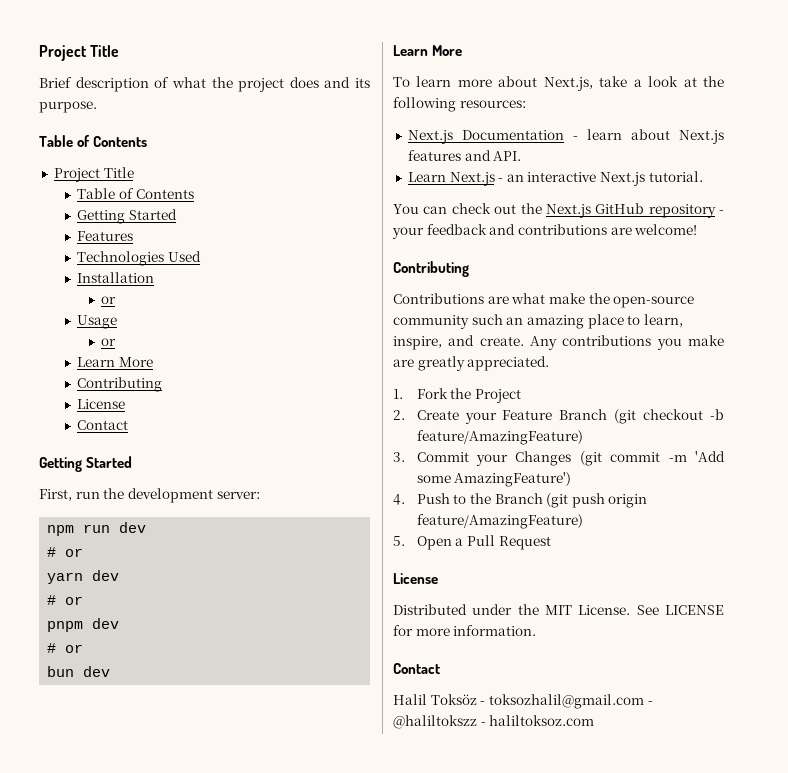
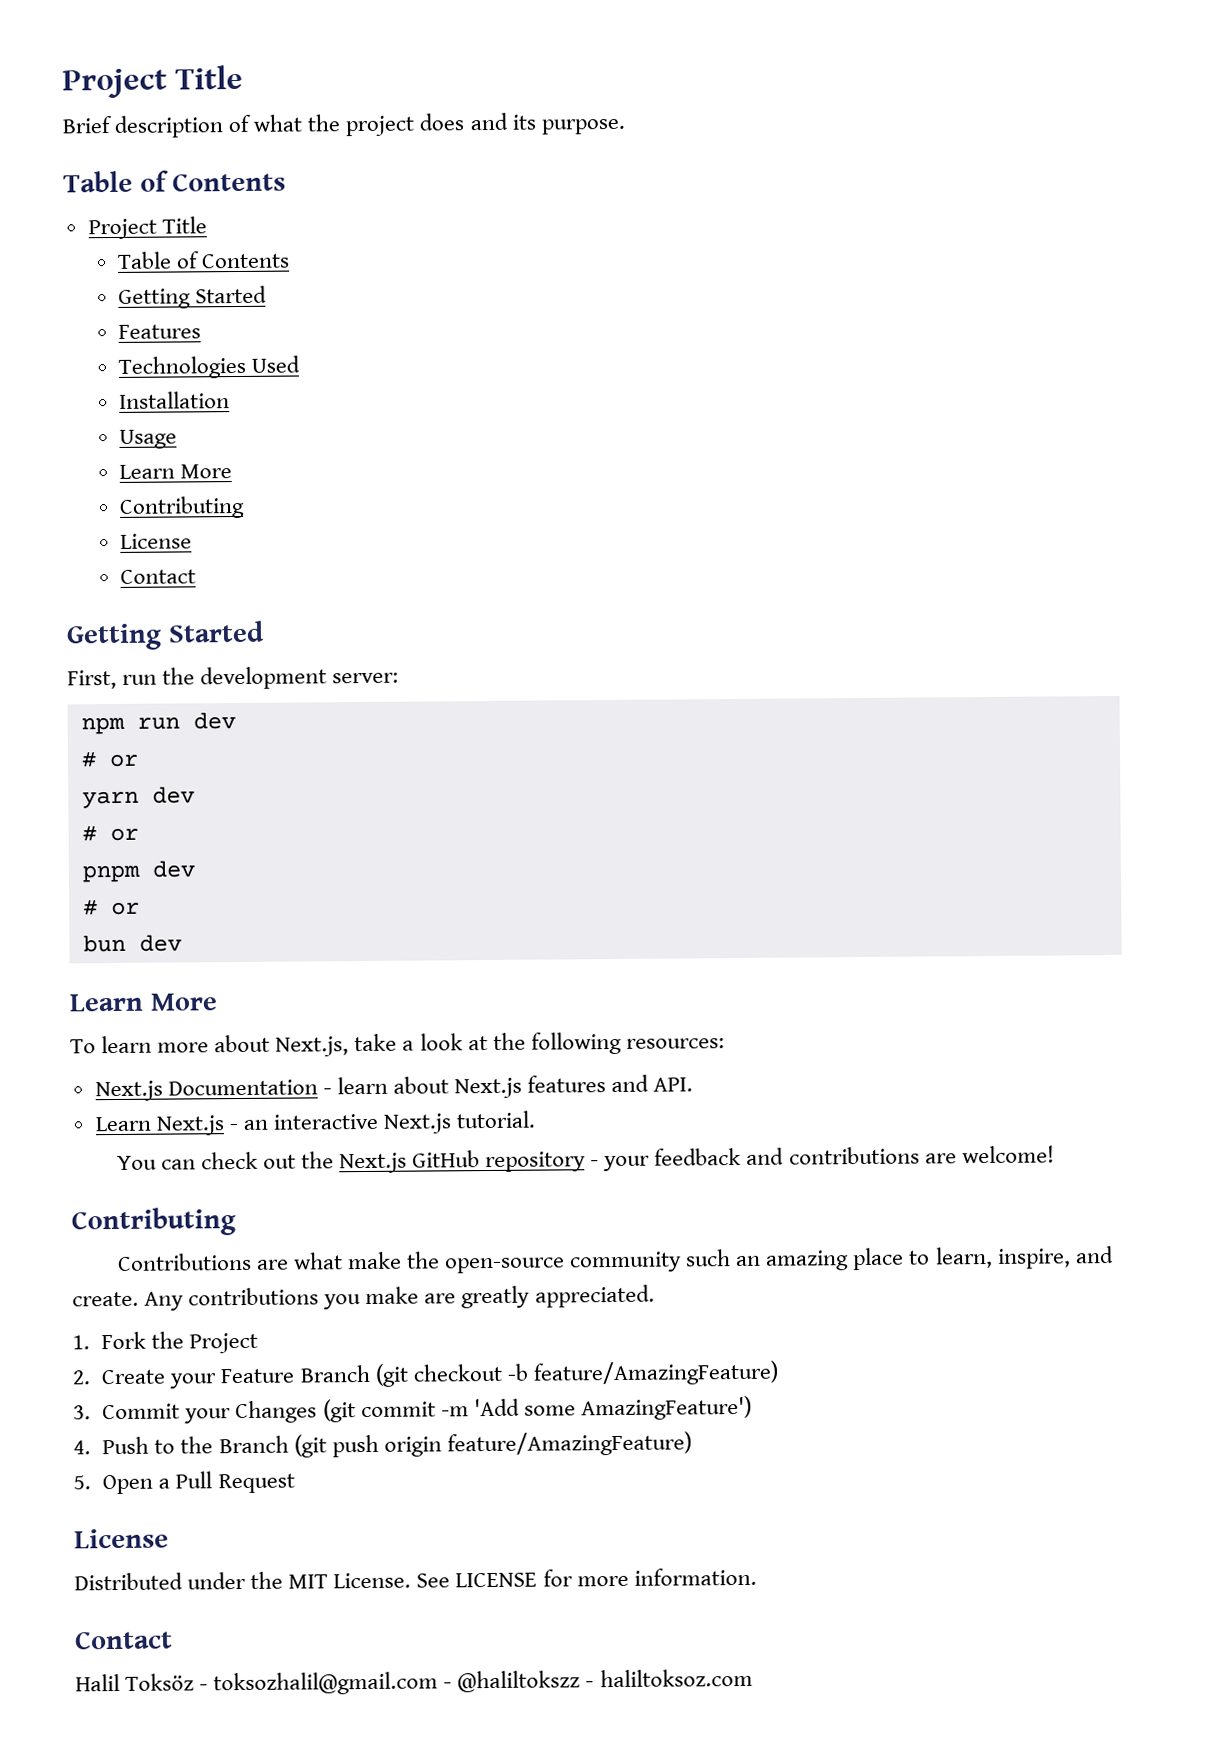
  Installation
- or
  Usage
- or

